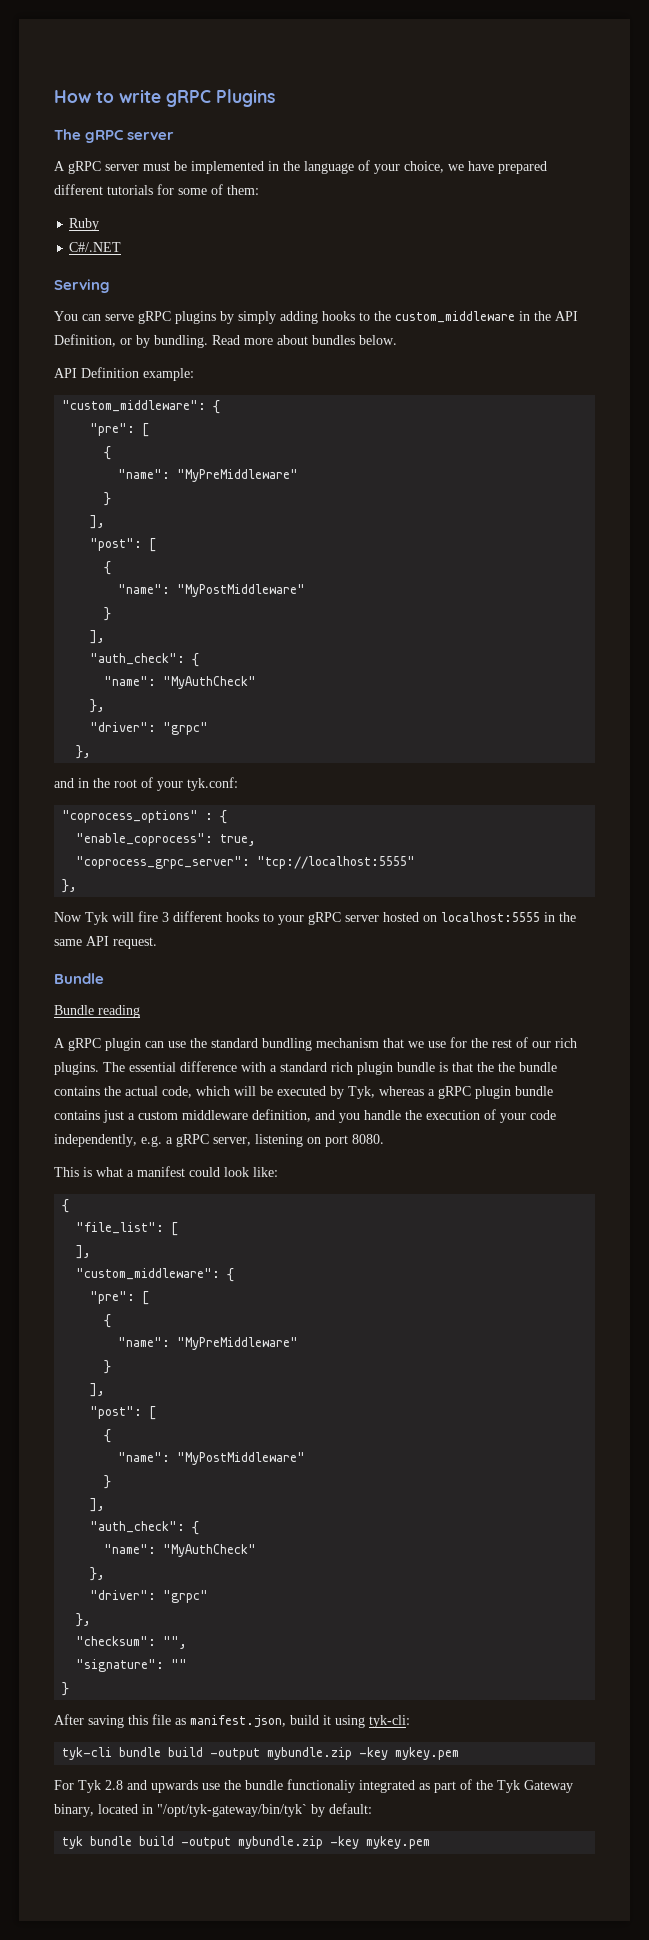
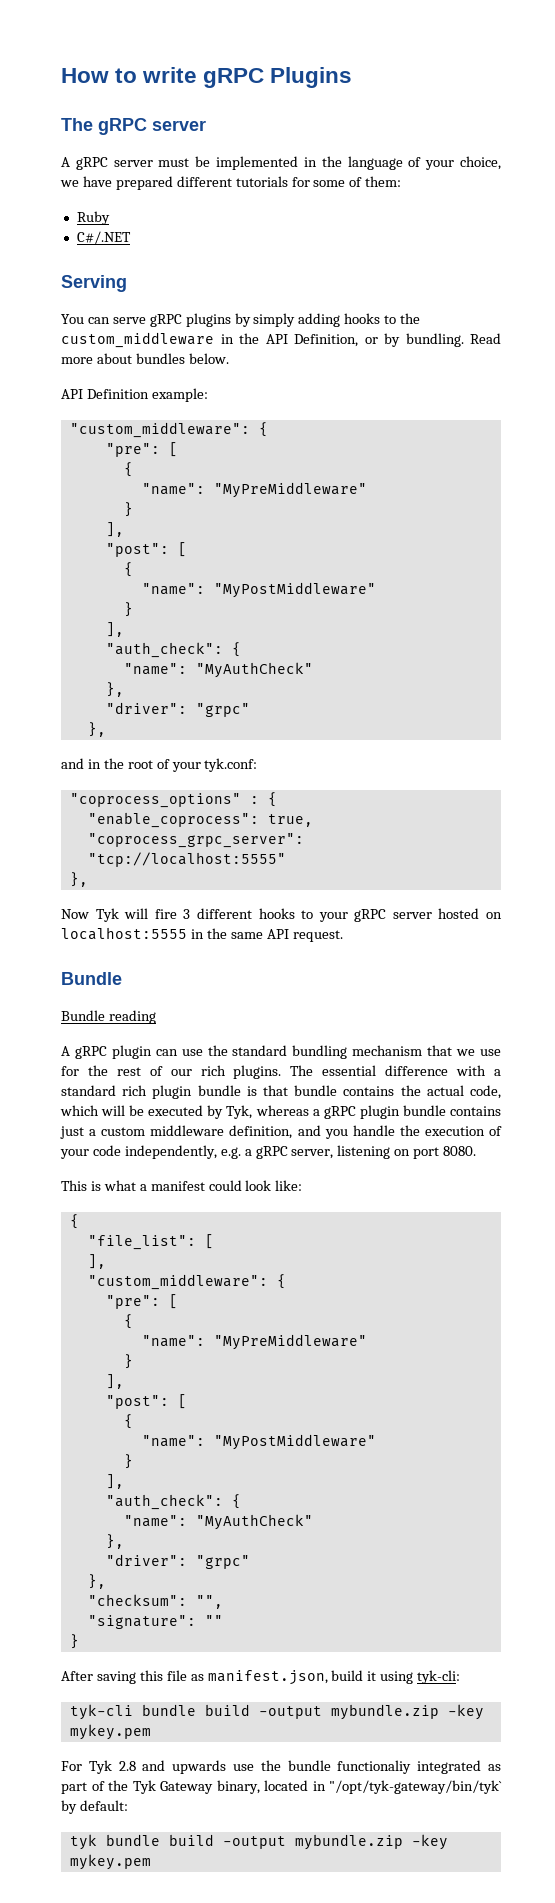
- The essential difference with a standard rich plugin bundle is that the the bundle contains the actual code, which will be executed by Tyk, whereas a gRPC plugin bundle contains just a custom middleware definition, and you handle the execution of your code independently, e.g. a gRPC server, listening on port 8080.
+ The essential difference with a standard rich plugin bundle is that bundle contains the actual code, which will be executed by Tyk, whereas a gRPC plugin bundle contains just a custom middleware definition, and you handle the execution of your code independently, e.g. a gRPC server, listening on port 8080.

